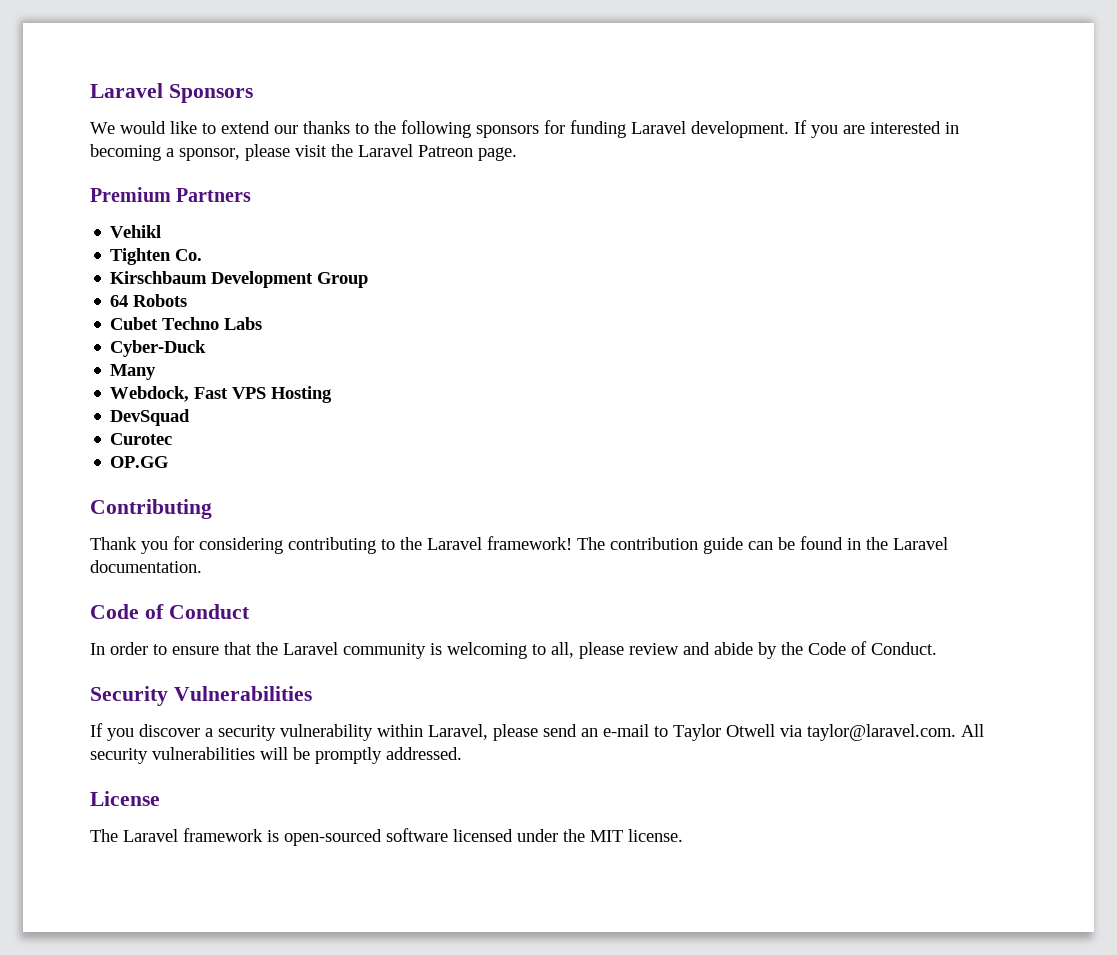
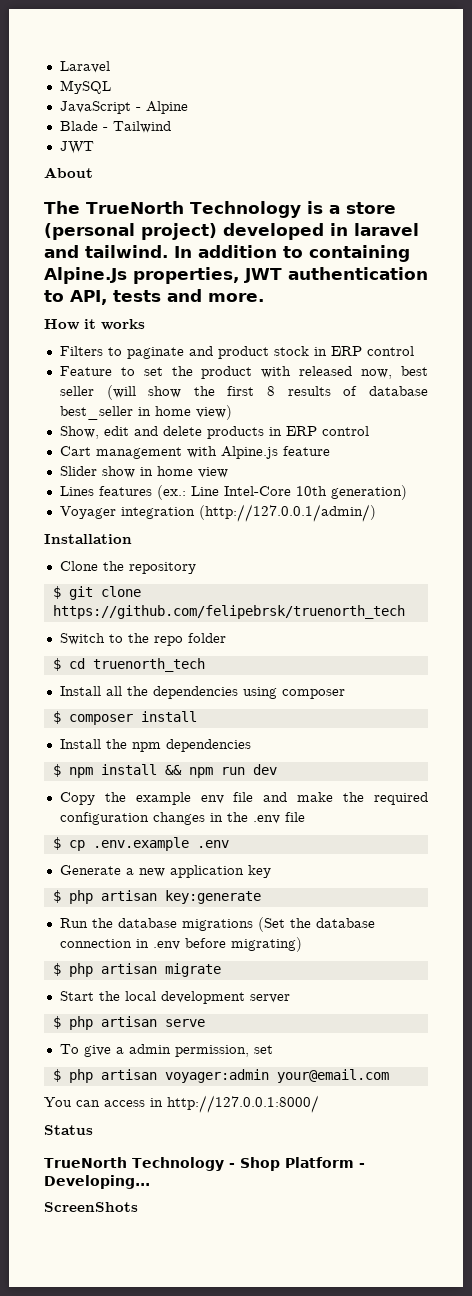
- Laravel Sponsors
- We would like to extend our thanks to the following sponsors for funding Laravel development. If you are interested in becoming a sponsor, please visit the Laravel Patreon page.
- Premium Partners
- Vehikl
- Tighten Co.
- Kirschbaum Development Group
- 64 Robots
- Cubet Techno Labs
- Cyber-Duck
- Many
- Webdock, Fast VPS Hosting
- DevSquad
- Curotec
- OP.GG
- Contributing
- Thank you for considering contributing to the Laravel framework! The contribution guide can be found in the Laravel documentation.
- Code of Conduct
- In order to ensure that the Laravel community is welcoming to all, please review and abide by the Code of Conduct.
- Security Vulnerabilities
- If you discover a security vulnerability within Laravel, please send an e-mail to Taylor Otwell via taylor@laravel.com. All security vulnerabilities will be promptly addressed.
- License
- The Laravel framework is open-sourced software licensed under the MIT license.
+ Laravel
+ MySQL
+ JavaScript - Alpine
+ Blade - Tailwind
+ JWT
+ About
+ The TrueNorth Technology is a store (personal project) developed in laravel and tailwind. In addition to containing Alpine.Js properties, JWT authentication to API, tests and more.
+ How it works
+ Filters to paginate and product stock in ERP control
+ Feature to set the product with released now, best seller (will show the first 8 results of database best_seller in home view)
+ Show, edit and delete products in ERP control
+ Cart management with Alpine.js feature
+ Slider show in home view
+ Lines features (ex.: Line Intel-Core 10th generation)
+ Voyager integration (http://127.0.0.1/admin/)
+ Installation
+ Clone the repository
+ $ git clone https://github.com/felipebrsk/truenorth_tech
+ Switch to the repo folder
+ $ cd truenorth_tech
+ Install all the dependencies using composer
+ $ composer install
+ Install the npm dependencies
+ $ npm install && npm run dev
+ Copy the example env file and make the required configuration changes in the .env file
+ $ cp .env.example .env
+ Generate a new application key
+ $ php artisan key:generate
+ Run the database migrations (Set the database connection in .env before migrating)
+ $ php artisan migrate
+ Start the local development server
+ $ php artisan serve
+ To give a admin permission, set
+ $ php artisan voyager:admin your@email.com
+ You can access in http://127.0.0.1:8000/
+ Status
+ TrueNorth Technology - Shop Platform - Developing...
+ ScreenShots

